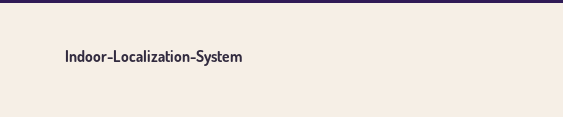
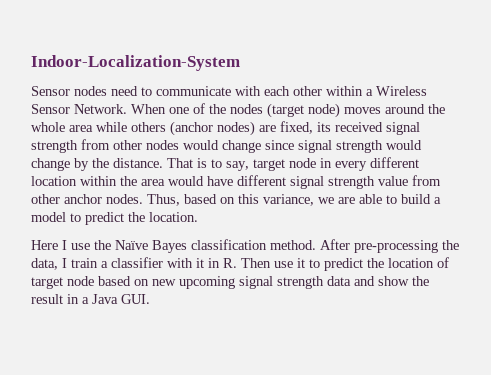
+ Sensor nodes need to communicate with each other within a Wireless Sensor Network. When one of the nodes (target node) moves around the whole area while others (anchor nodes) are fixed, its received signal strength from other nodes would change since signal strength would change by the distance. That is to say, target node in every different location within the area would have different signal strength value from other anchor nodes. Thus, based on this variance, we are able to build a model to predict the location.
+ Here I use the Naïve Bayes classification method. After pre-processing the data, I train a classifier with it in R. Then use it to predict the location of target node based on new upcoming signal strength data and show the result in a Java GUI.

